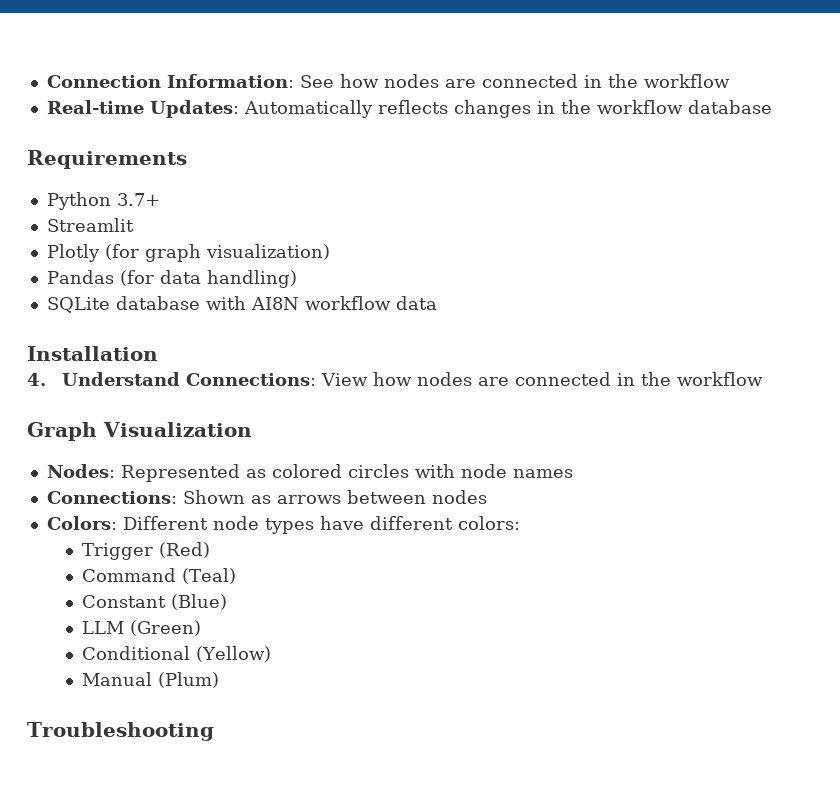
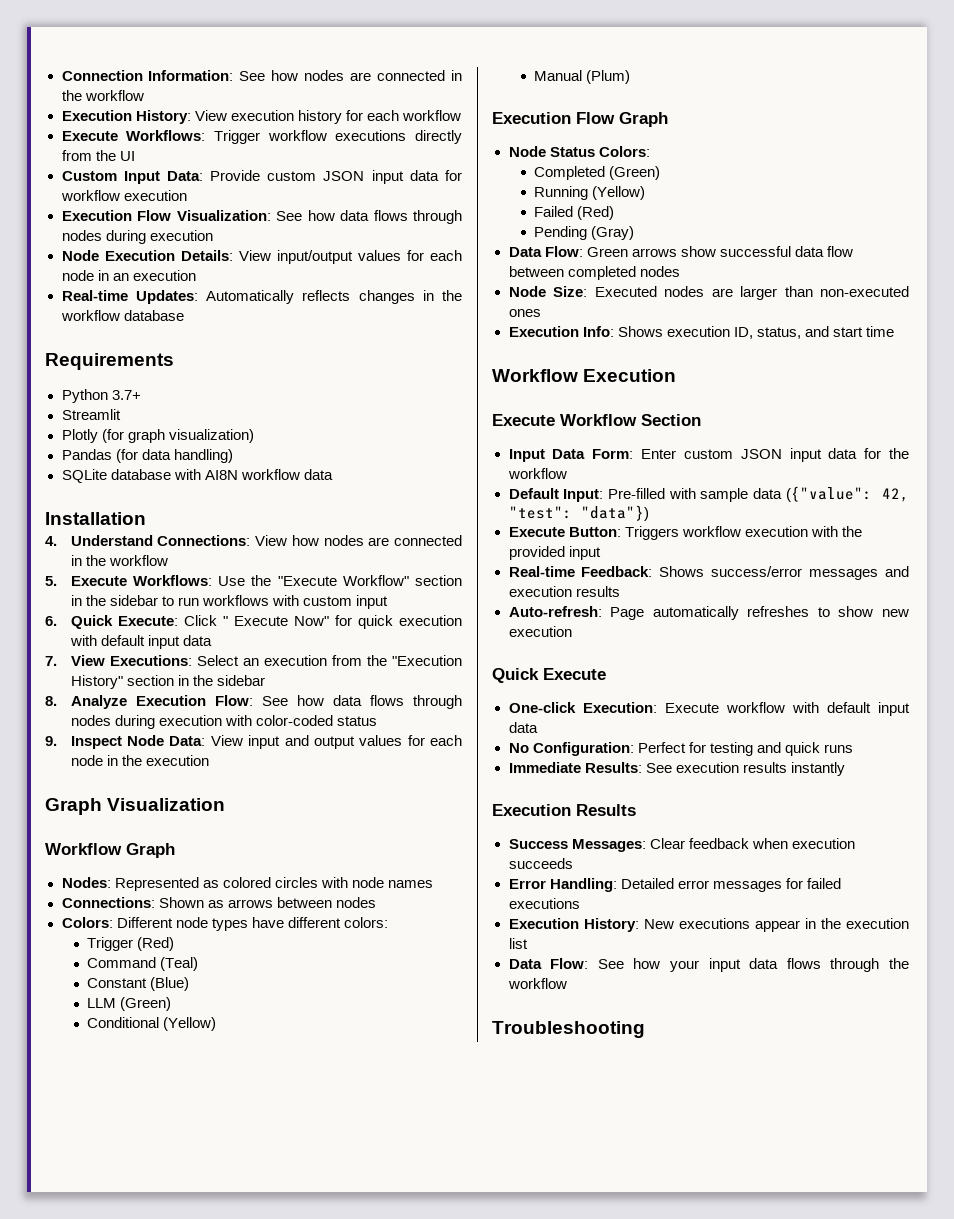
+ Execution History: View execution history for each workflow
+ Execute Workflows: Trigger workflow executions directly from the UI
+ Custom Input Data: Provide custom JSON input data for workflow execution
+ Execution Flow Visualization: See how data flows through nodes during execution
+ Node Execution Details: View input/output values for each node in an execution
+ 5. Execute Workflows: Use the "Execute Workflow" section in the sidebar to run workflows with custom input
+ 6. Quick Execute: Click " Execute Now" for quick execution with default input data
+ 7. View Executions: Select an execution from the "Execution History" section in the sidebar
+ 8. Analyze Execution Flow: See how data flows through nodes during execution with color-coded status
+ 9. Inspect Node Data: View input and output values for each node in the execution
+ Workflow Graph
+ Execution Flow Graph
+ Node Status Colors:
+ Completed (Green)
+ Running (Yellow)
+ Failed (Red)
+ Pending (Gray)
+ Data Flow: Green arrows show successful data flow between completed nodes
+ Node Size: Executed nodes are larger than non-executed ones
+ Execution Info: Shows execution ID, status, and start time
+ Workflow Execution
+ Execute Workflow Section
+ Input Data Form: Enter custom JSON input data for the workflow
+ Default Input: Pre-filled with sample data ({"value": 42, "test": "data"})
+ Execute Button: Triggers workflow execution with the provided input
+ Real-time Feedback: Shows success/error messages and execution results
+ Auto-refresh: Page automatically refreshes to show new execution
+ Quick Execute
+ One-click Execution: Execute workflow with default input data
+ No Configuration: Perfect for testing and quick runs
+ Immediate Results: See execution results instantly
+ Execution Results
+ Success Messages: Clear feedback when execution succeeds
+ Error Handling: Detailed error messages for failed executions
+ Execution History: New executions appear in the execution list
+ Data Flow: See how your input data flows through the workflow

